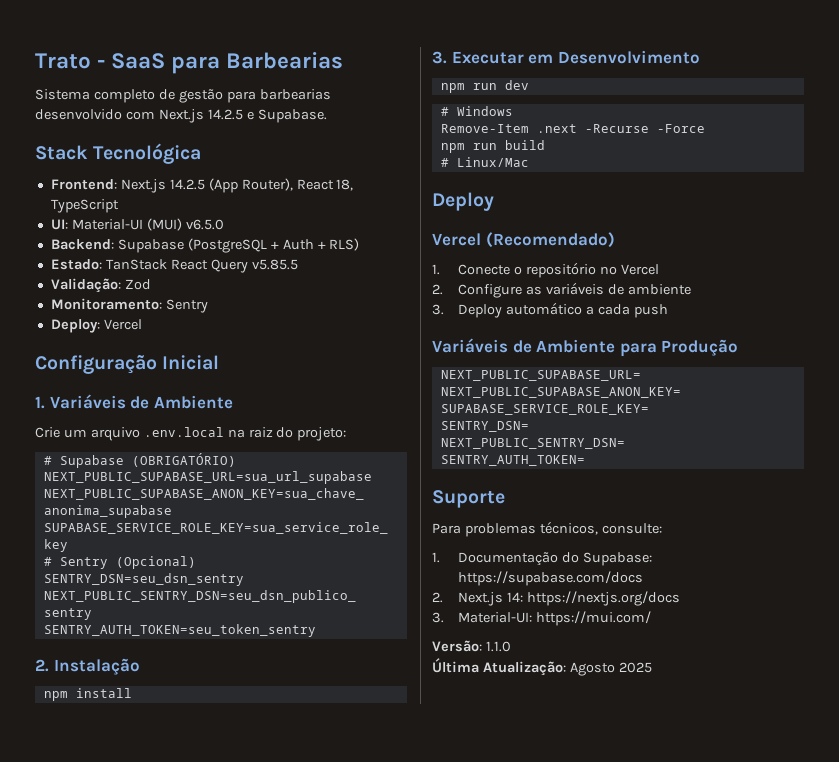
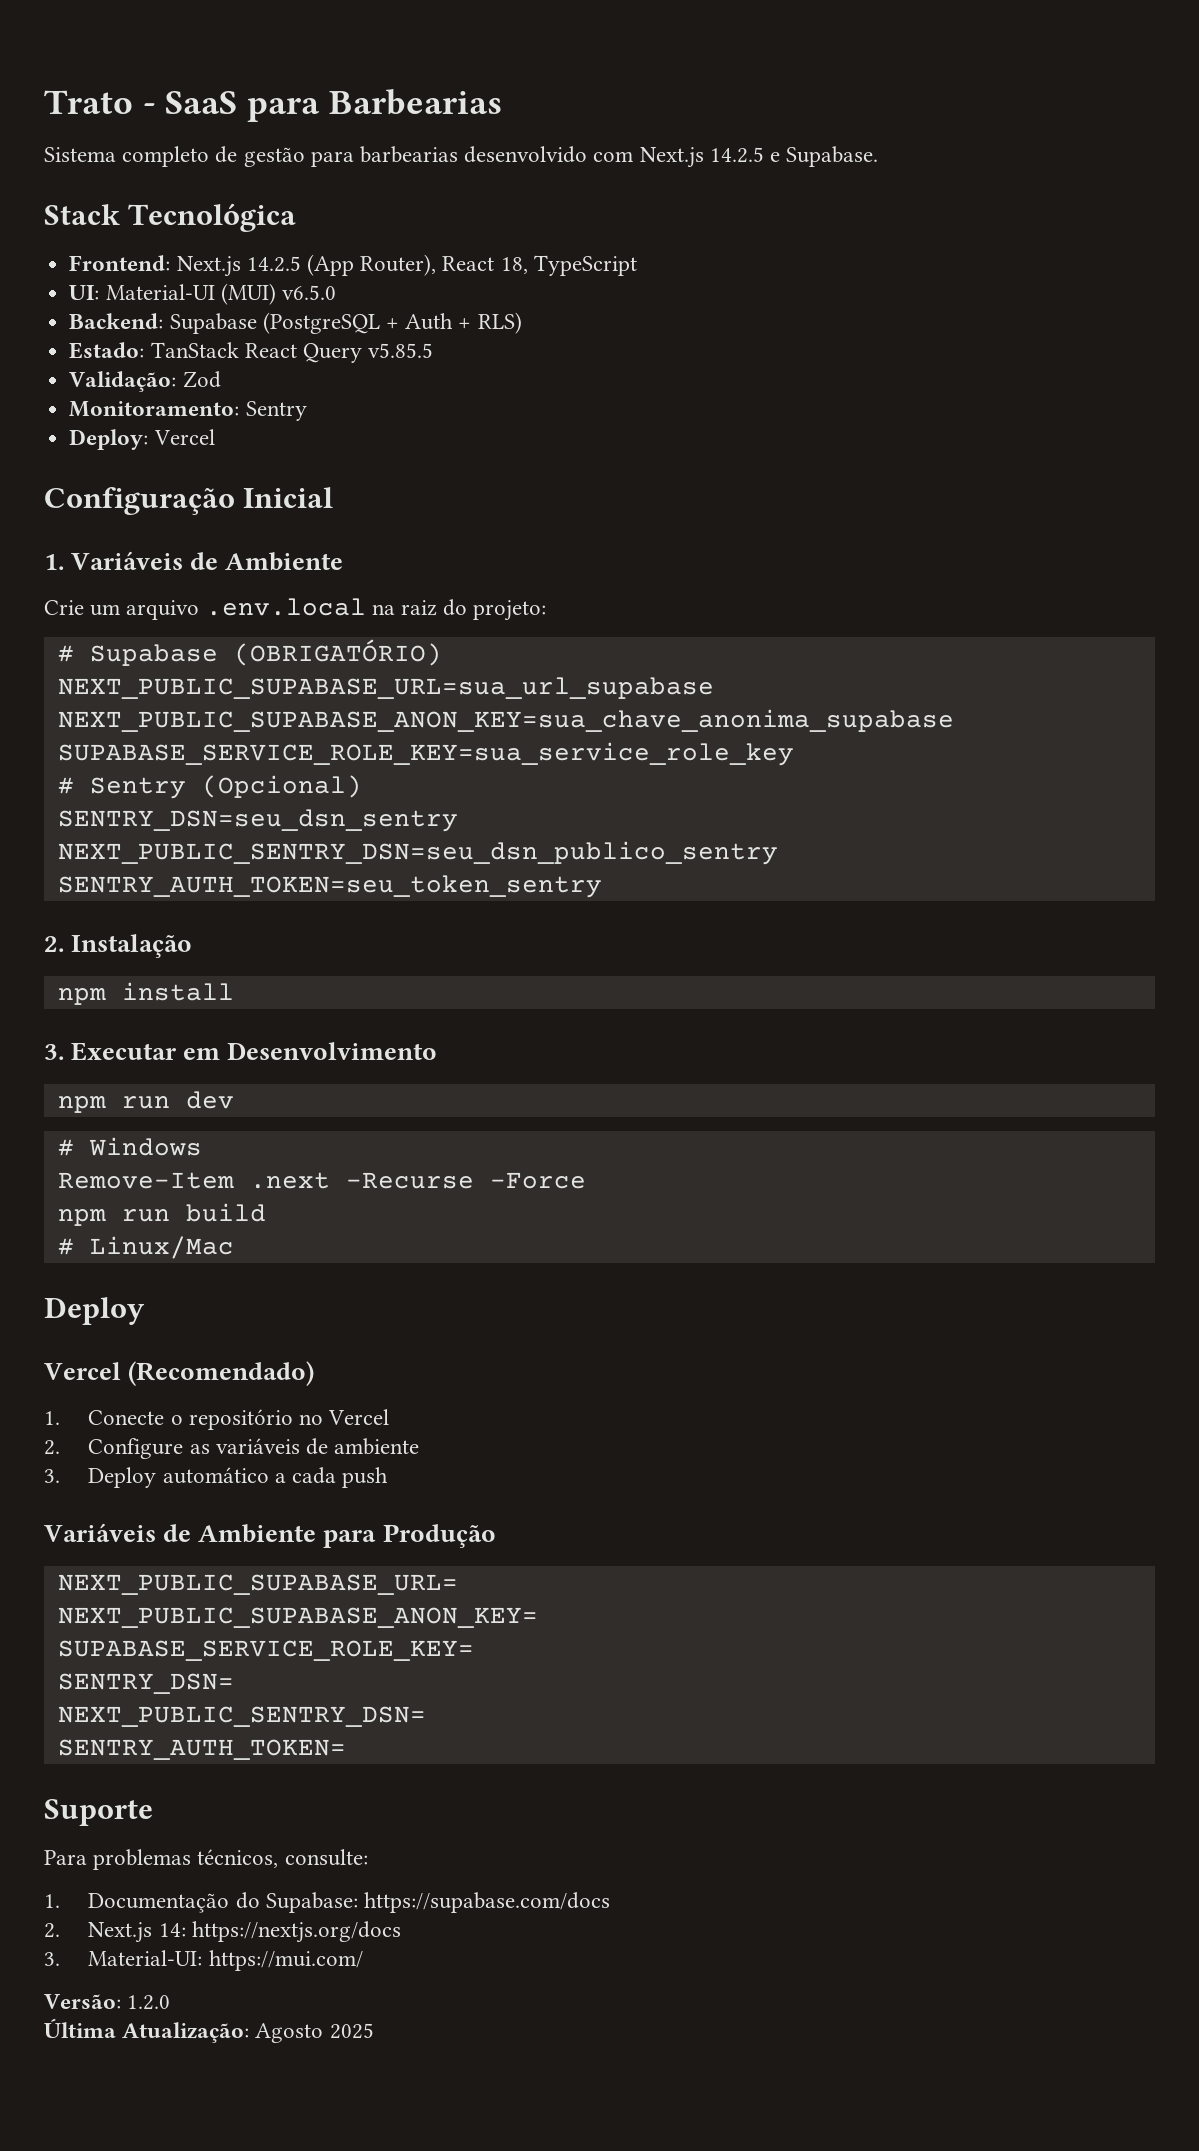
- Versão: 1.1.0
+ Versão: 1.2.0

